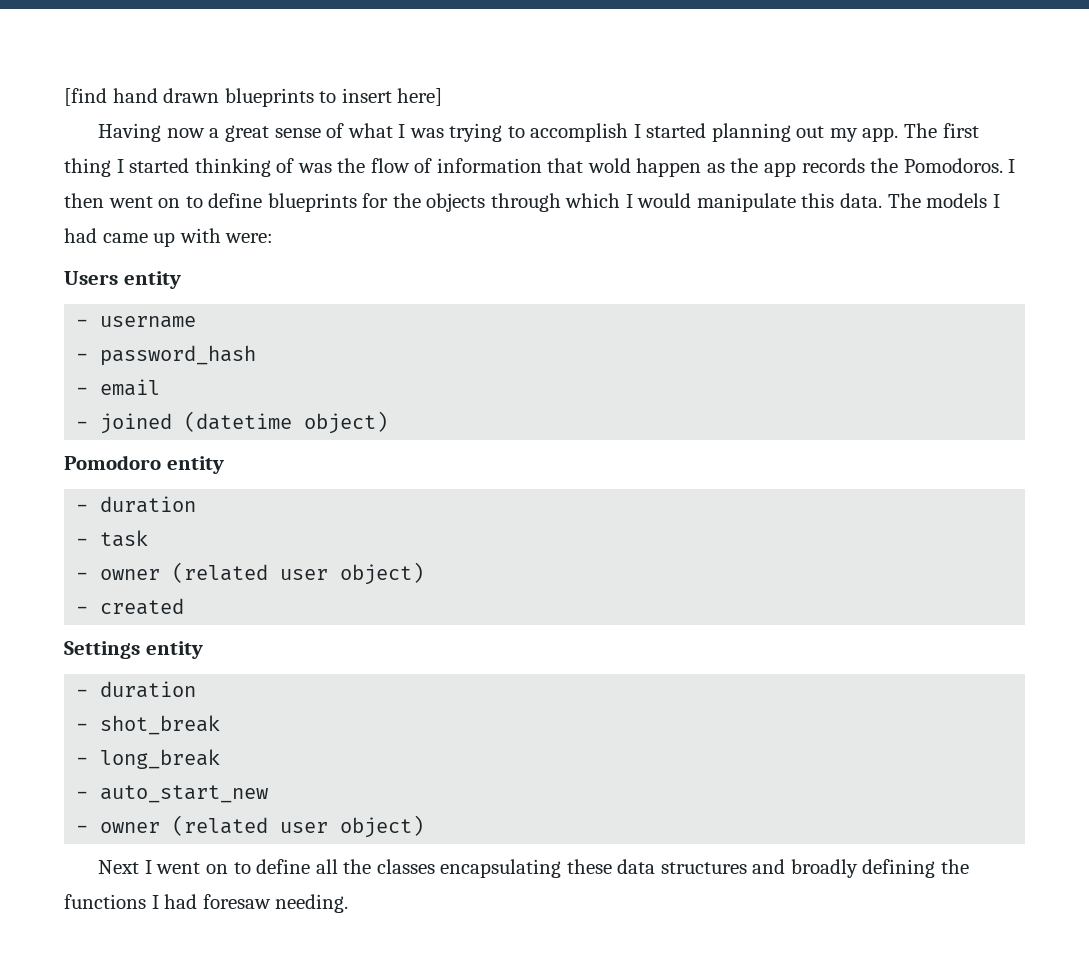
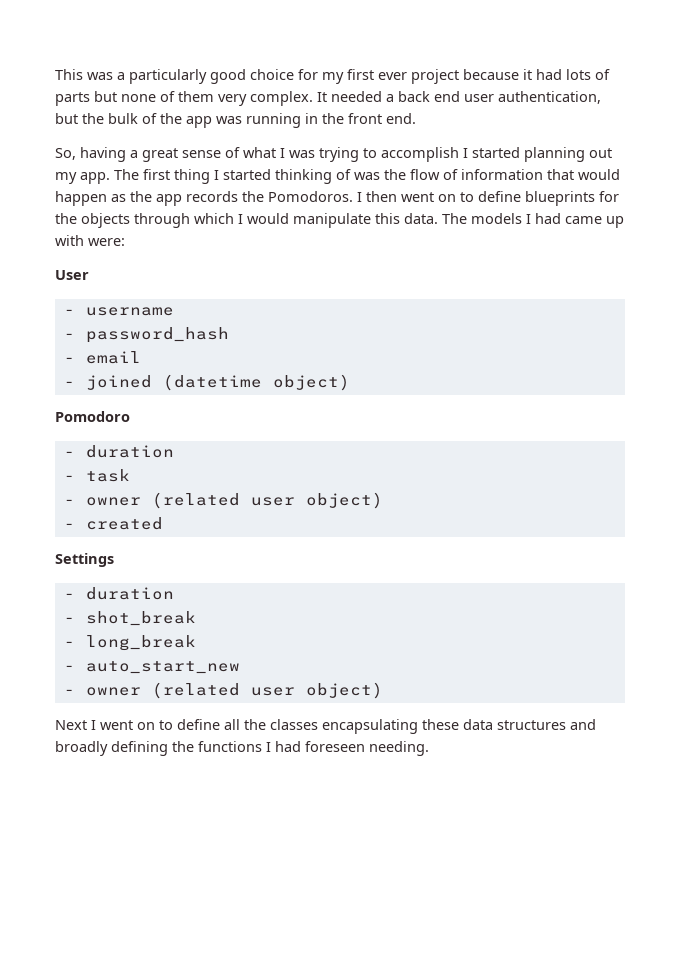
- [find hand drawn blueprints to insert here]
- Having now a great sense of what I was trying to accomplish I started planning out my app.
+ This was a particularly good choice for my first ever project because it had lots of parts but none of them very complex. It needed a back end user authentication, but the bulk of the app was running in the front end.
+ So, having a great sense of what I was trying to accomplish I started planning out my app.
- The first thing I started thinking of was the flow of information that wold happen as the app records the Pomodoros.
+ The first thing I started thinking of was the flow of information that would happen as the app records the Pomodoros.
- Users entity
+ User
- Pomodoro entity
+ Pomodoro
- Settings entity
+ Settings
- Next I went on to define all the classes encapsulating these data structures and broadly defining the functions I had foresaw needing.
+ Next I went on to define all the classes encapsulating these data structures and broadly defining the functions I had foreseen needing.

